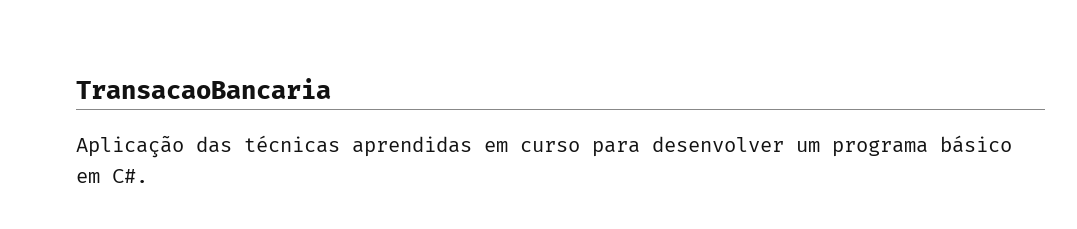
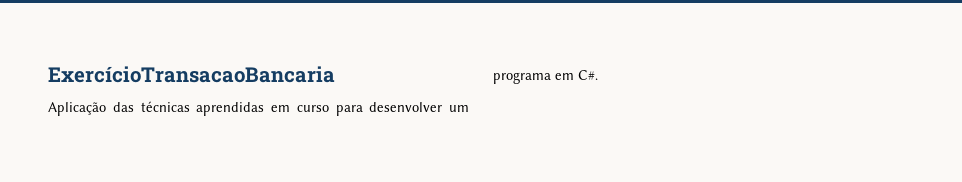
- TransacaoBancaria
+ ExercícioTransacaoBancaria
- Aplicação das técnicas aprendidas em curso para desenvolver um programa básico em C#.
+ Aplicação das técnicas aprendidas em curso para desenvolver um programa em C#.

